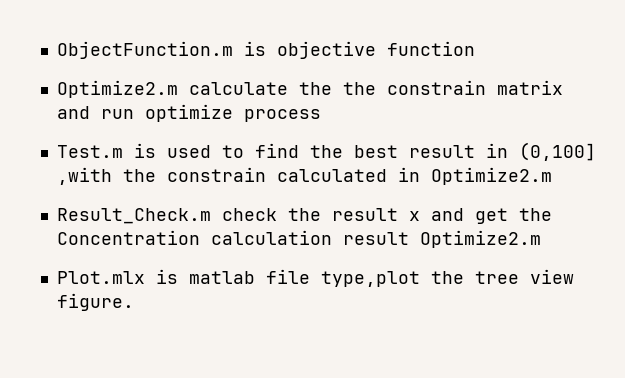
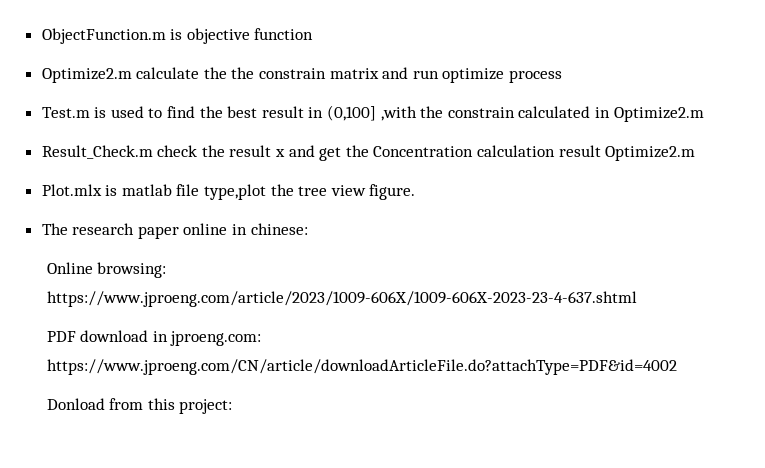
+ The research paper online in chinese:
+ Online browsing: https://www.jproeng.com/article/2023/1009-606X/1009-606X-2023-23-4-637.shtml
+ PDF download in jproeng.com: https://www.jproeng.com/CN/article/downloadArticleFile.do?attachType=PDF&id=4002
+ Donload from this project:

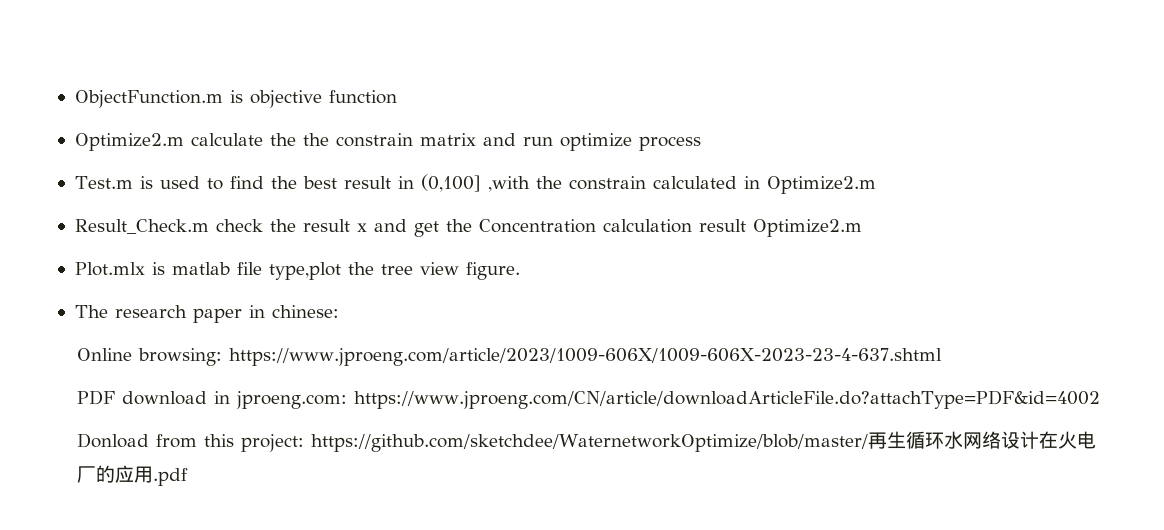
- The research paper online in chinese:
+ The research paper in chinese:
- Donload from this project:
+ Donload from this project: https://github.com/sketchdee/WaternetworkOptimize/blob/master/再生循环水网络设计在火电厂的应用.pdf

